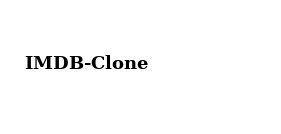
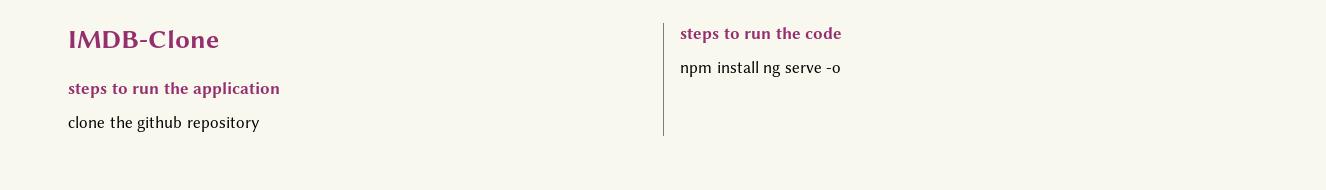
+ steps to run the application
+ clone the github repository
+ steps to run the code
+ npm install ng serve -o

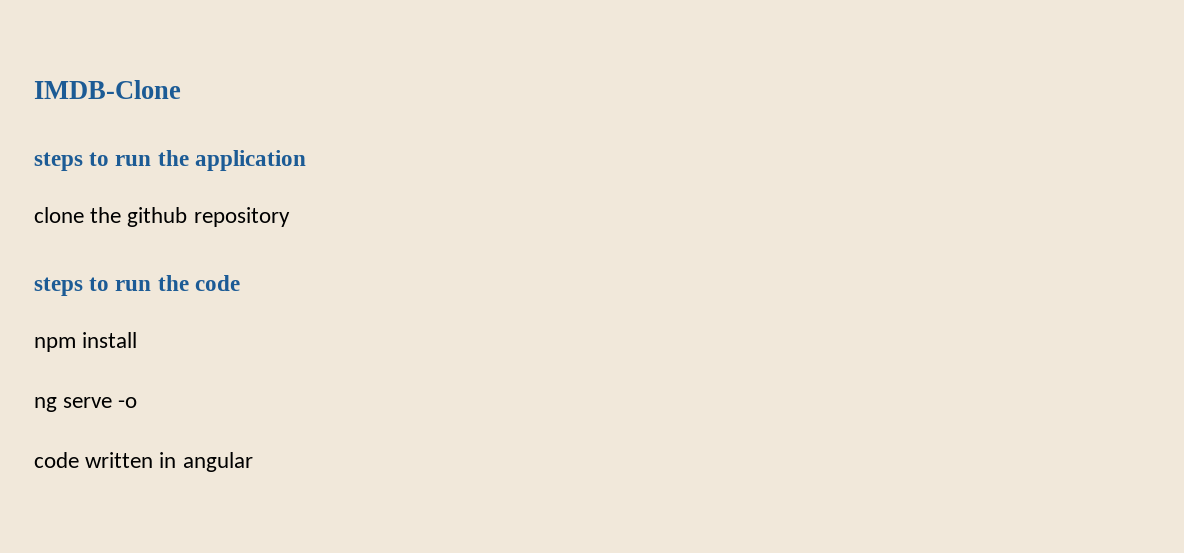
- npm install ng serve -o
+ npm install
+ ng serve -o
+ code written in angular

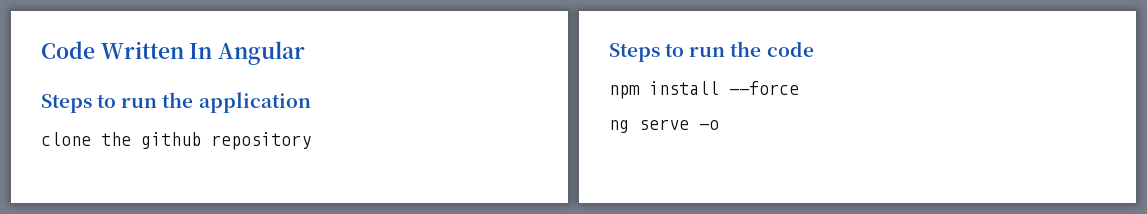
- IMDB-Clone
- steps to run the application
+ Code Written In Angular
+ Steps to run the application
- steps to run the code
+ Steps to run the code
- npm install
+ npm install --force
- code written in angular

